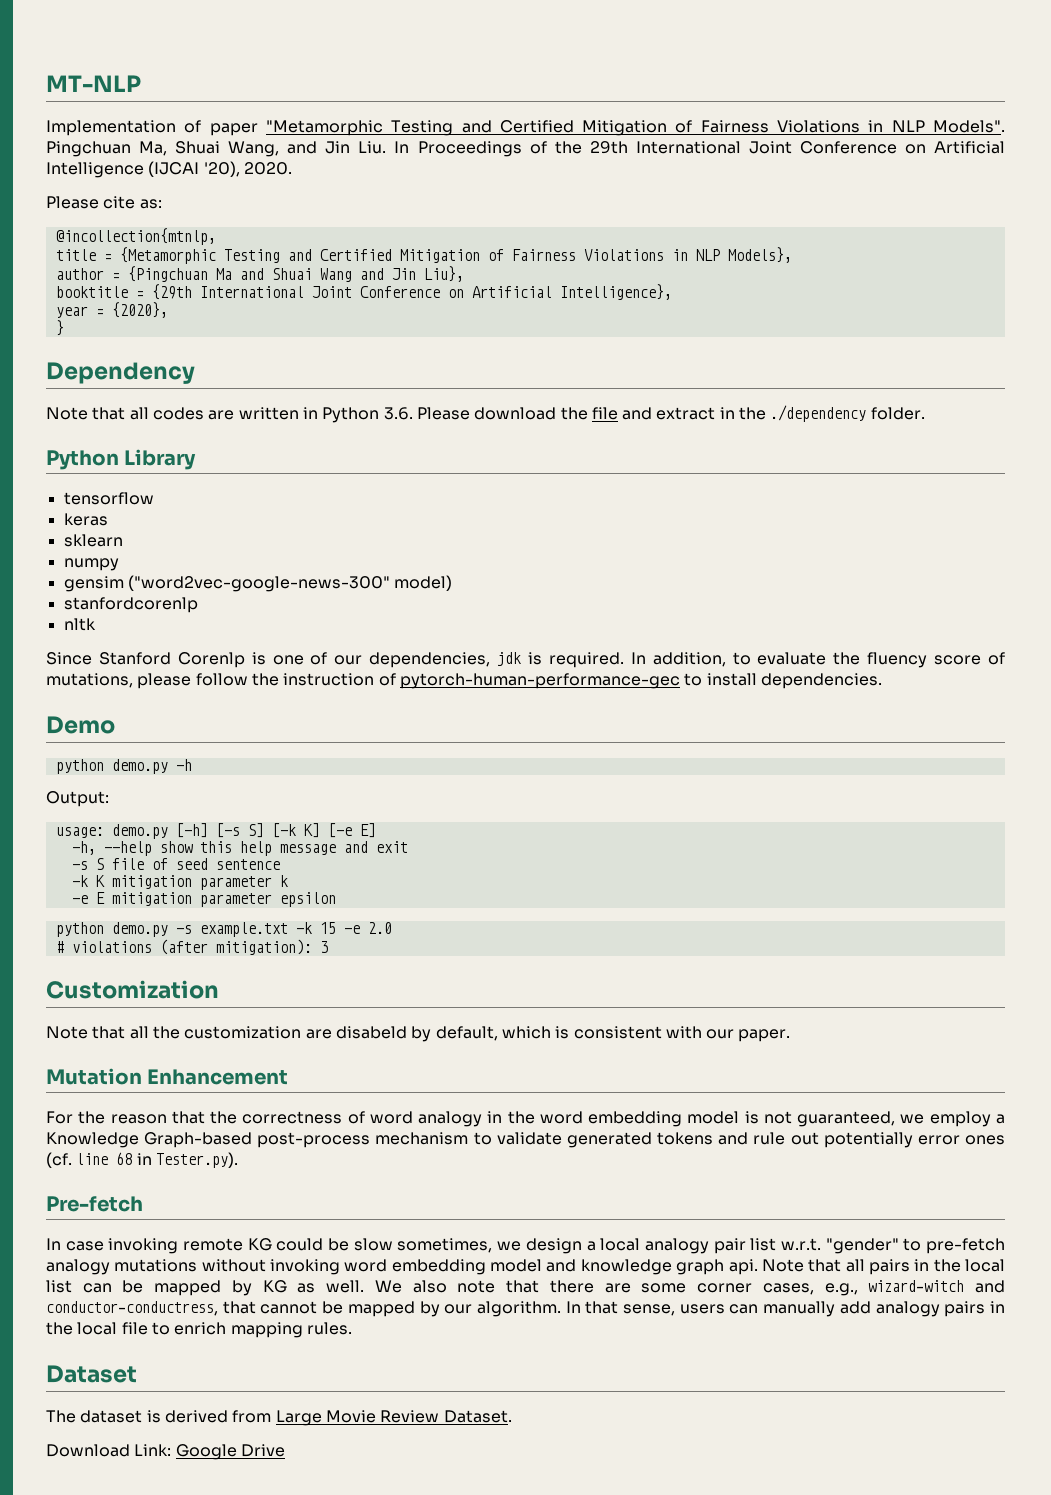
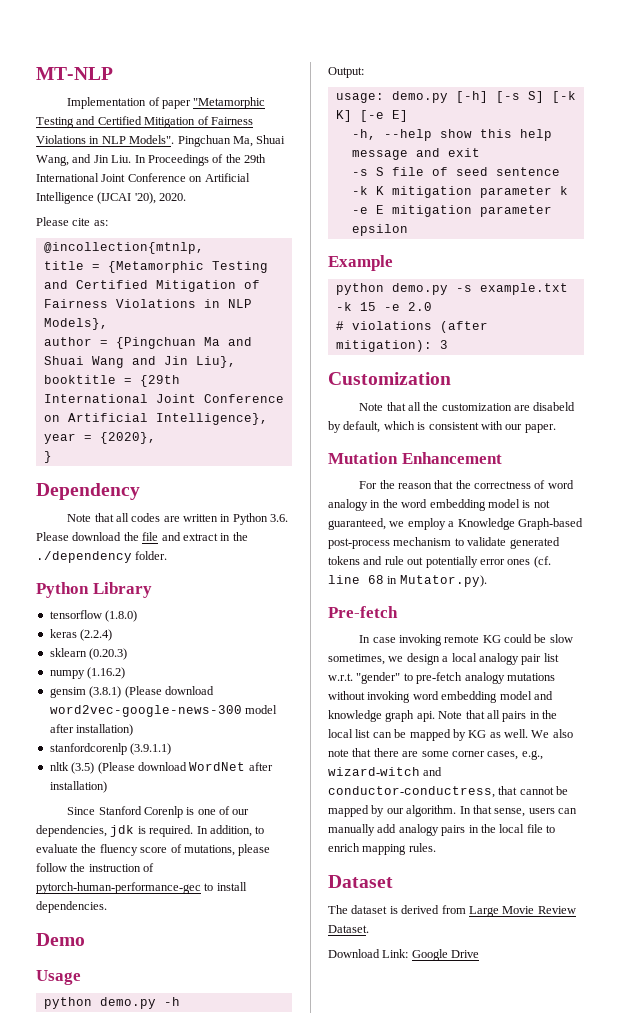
- tensorflow
+ tensorflow (1.8.0)
- keras
+ keras (2.2.4)
- sklearn
+ sklearn (0.20.3)
- numpy
+ numpy (1.16.2)
- gensim ("word2vec-google-news-300" model)
+ gensim (3.8.1) (Please download word2vec-google-news-300 model after installation)
- stanfordcorenlp
+ stanfordcorenlp (3.9.1.1)
- nltk
+ nltk (3.5) (Please download WordNet after installation)
+ Usage
+ Example
- For the reason that the correctness of word analogy in the word embedding model is not guaranteed, we employ a Knowledge Graph-based post-process mechanism to validate generated tokens and rule out potentially error ones (cf. line 68 in Tester.py).
+ For the reason that the correctness of word analogy in the word embedding model is not guaranteed, we employ a Knowledge Graph-based post-process mechanism to validate generated tokens and rule out potentially error ones (cf. line 68 in Mutator.py).

